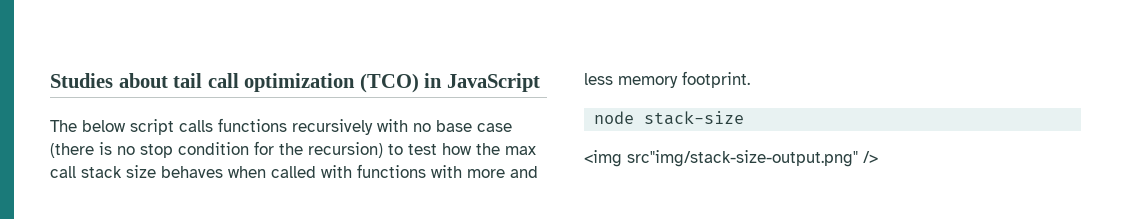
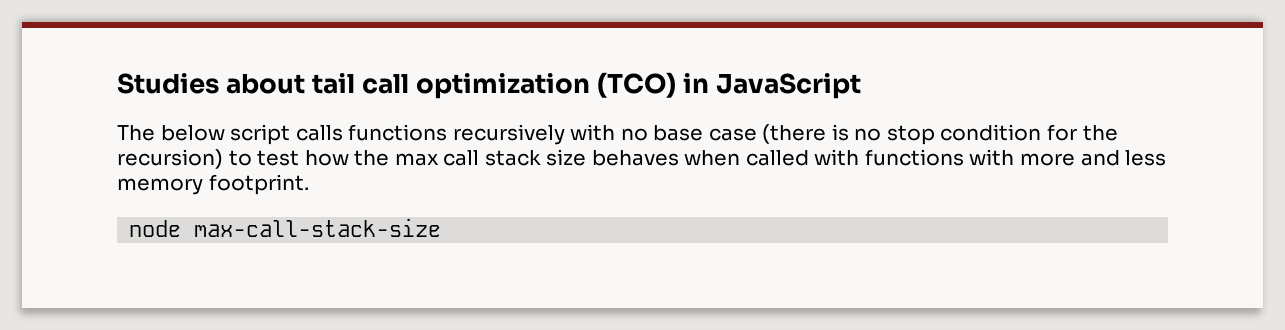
- node stack-size
- <img src"img/stack-size-output.png" />
+ node max-call-stack-size

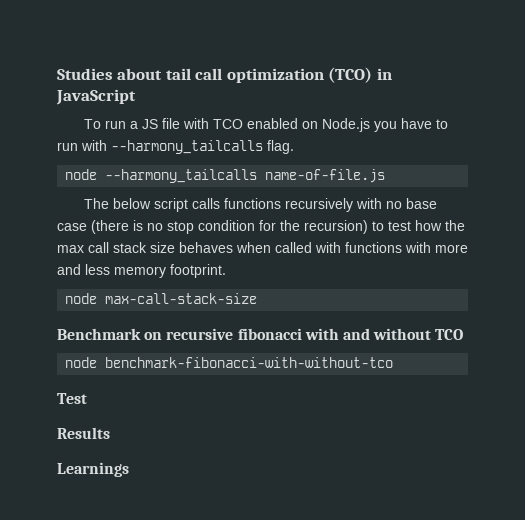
+ To run a JS file with TCO enabled on Node.js you have to run with --harmony_tailcalls flag.
+ node --harmony_tailcalls name-of-file.js
+ Benchmark on recursive fibonacci with and without TCO
+ node benchmark-fibonacci-with-without-tco
+ Test
+ Results
+ Learnings

